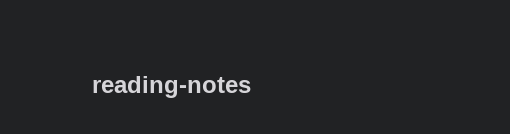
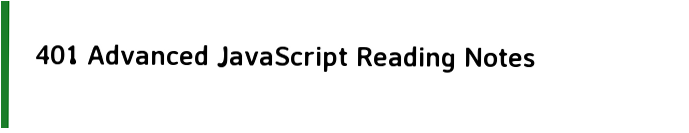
- reading-notes
+ 401 Advanced JavaScript Reading Notes

